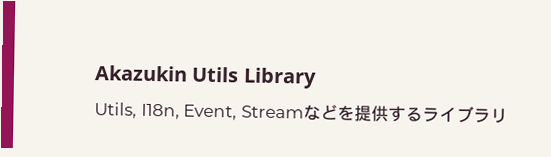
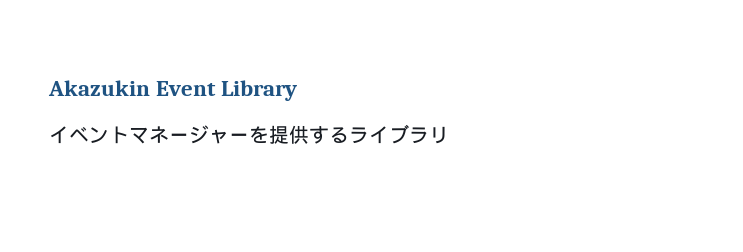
- Akazukin Utils Library
+ Akazukin Event Library
- Utils, I18n, Event, Streamなどを提供するライブラリ
+ イベントマネージャーを提供するライブラリ

